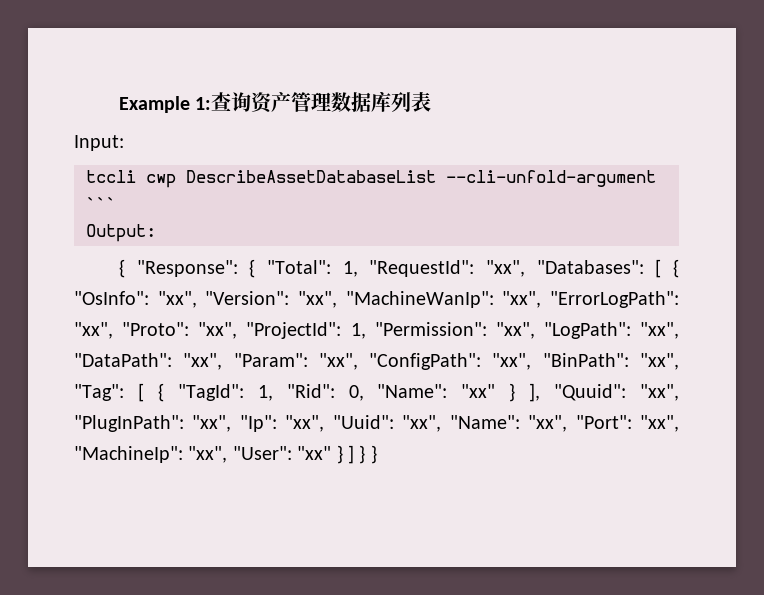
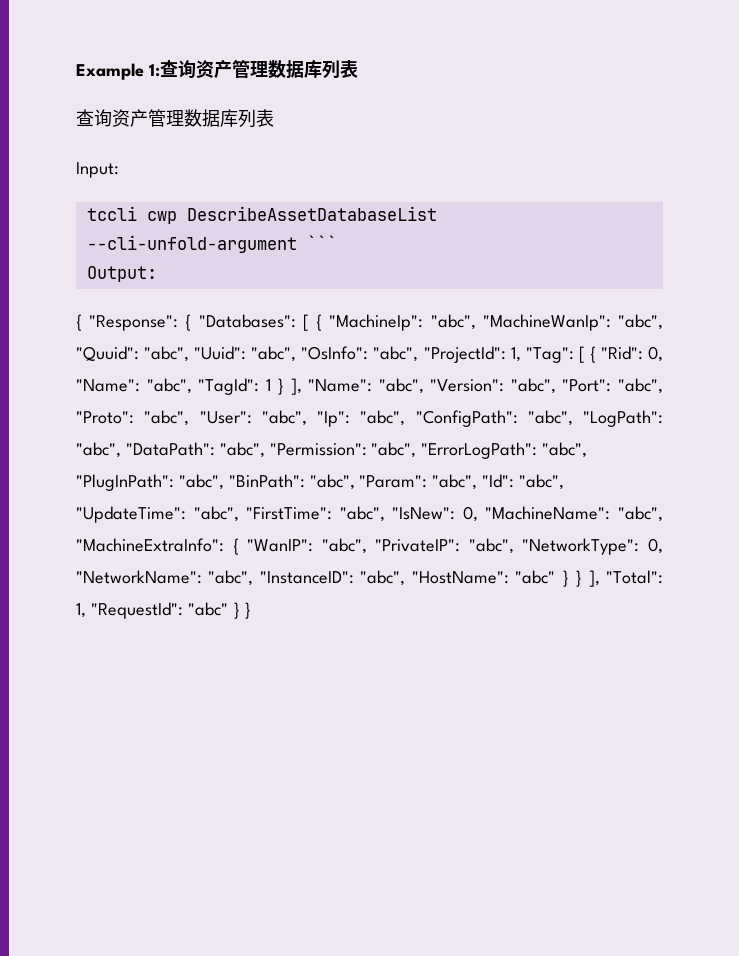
  Example 1:查询资产管理数据库列表
+ 查询资产管理数据库列表
- { "Response": { "Total": 1, "RequestId": "xx", "Databases": [ { "OsInfo": "xx", "Version": "xx", "MachineWanIp": "xx", "ErrorLogPath": "xx", "Proto": "xx", "ProjectId": 1, "Permission": "xx", "LogPath": "xx", "DataPath": "xx", "Param": "xx", "ConfigPath": "xx", "BinPath": "xx", "Tag": [ { "TagId": 1, "Rid": 0, "Name": "xx" } ], "Quuid": "xx", "PlugInPath": "xx", "Ip": "xx", "Uuid": "xx", "Name": "xx", "Port": "xx", "MachineIp": "xx", "User": "xx" } ] } }
+ { "Response": { "Databases": [ { "MachineIp": "abc", "MachineWanIp": "abc", "Quuid": "abc", "Uuid": "abc", "OsInfo": "abc", "ProjectId": 1, "Tag": [ { "Rid": 0, "Name": "abc", "TagId": 1 } ], "Name": "abc", "Version": "abc", "Port": "abc", "Proto": "abc", "User": "abc", "Ip": "abc", "ConfigPath": "abc", "LogPath": "abc", "DataPath": "abc", "Permission": "abc", "ErrorLogPath": "abc", "PlugInPath": "abc", "BinPath": "abc", "Param": "abc", "Id": "abc", "UpdateTime": "abc", "FirstTime": "abc", "IsNew": 0, "MachineName": "abc", "MachineExtraInfo": { "WanIP": "abc", "PrivateIP": "abc", "NetworkType": 0, "NetworkName": "abc", "InstanceID": "abc", "HostName": "abc" } } ], "Total": 1, "RequestId": "abc" } }

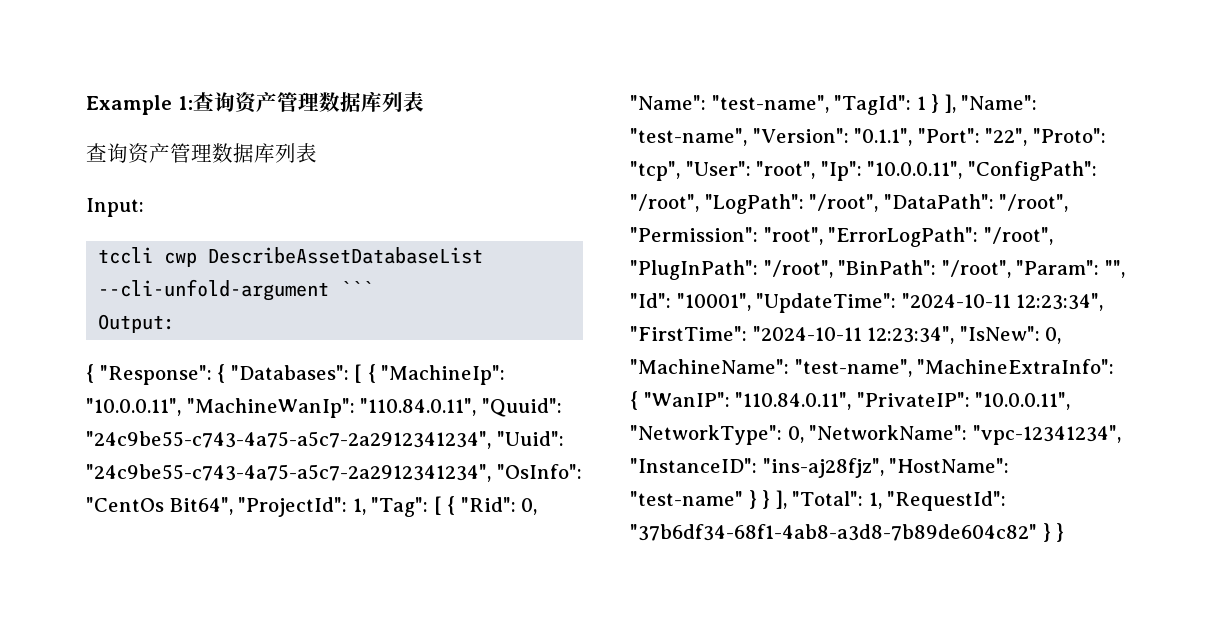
- { "Response": { "Databases": [ { "MachineIp": "abc", "MachineWanIp": "abc", "Quuid": "abc", "Uuid": "abc", "OsInfo": "abc", "ProjectId": 1, "Tag": [ { "Rid": 0, "Name": "abc", "TagId": 1 } ], "Name": "abc", "Version": "abc", "Port": "abc", "Proto": "abc", "User": "abc", "Ip": "abc", "ConfigPath": "abc", "LogPath": "abc", "DataPath": "abc", "Permission": "abc", "ErrorLogPath": "abc", "PlugInPath": "abc", "BinPath": "abc", "Param": "abc", "Id": "abc", "UpdateTime": "abc", "FirstTime": "abc", "IsNew": 0, "MachineName": "abc", "MachineExtraInfo": { "WanIP": "abc", "PrivateIP": "abc", "NetworkType": 0, "NetworkName": "abc", "InstanceID": "abc", "HostName": "abc" } } ], "Total": 1, "RequestId": "abc" } }
+ { "Response": { "Databases": [ { "MachineIp": "10.0.0.11", "MachineWanIp": "110.84.0.11", "Quuid": "24c9be55-c743-4a75-a5c7-2a2912341234", "Uuid": "24c9be55-c743-4a75-a5c7-2a2912341234", "OsInfo": "CentOs Bit64", "ProjectId": 1, "Tag": [ { "Rid": 0, "Name": "test-name", "TagId": 1 } ], "Name": "test-name", "Version": "0.1.1", "Port": "22", "Proto": "tcp", "User": "root", "Ip": "10.0.0.11", "ConfigPath": "/root", "LogPath": "/root", "DataPath": "/root", "Permission": "root", "ErrorLogPath": "/root", "PlugInPath": "/root", "BinPath": "/root", "Param": "", "Id": "10001", "UpdateTime": "2024-10-11 12:23:34", "FirstTime": "2024-10-11 12:23:34", "IsNew": 0, "MachineName": "test-name", "MachineExtraInfo": { "WanIP": "110.84.0.11", "PrivateIP": "10.0.0.11", "NetworkType": 0, "NetworkName": "vpc-12341234", "InstanceID": "ins-aj28fjz", "HostName": "test-name" } } ], "Total": 1, "RequestId": "37b6df34-68f1-4ab8-a3d8-7b89de604c82" } }

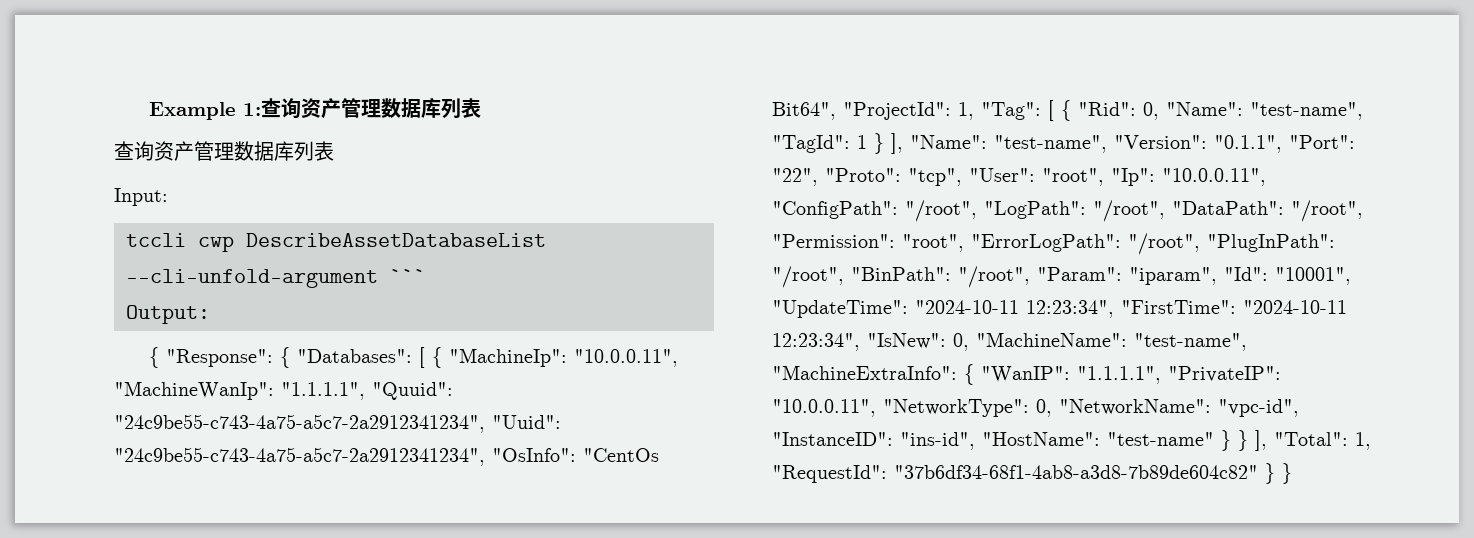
- "110.84.0.11", "Quuid":
+ "1.1.1.1", "Quuid":
- "", "Id":
+ "iparam", "Id":
- "110.84.0.11", "PrivateIP":
+ "1.1.1.1", "PrivateIP":
- "vpc-12341234", "InstanceID": "ins-aj28fjz", "HostName":
+ "vpc-id", "InstanceID": "ins-id", "HostName":

